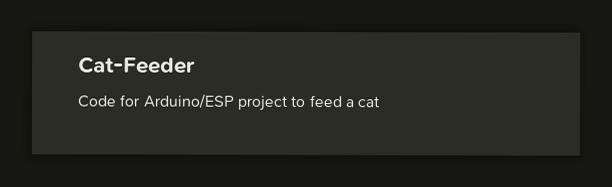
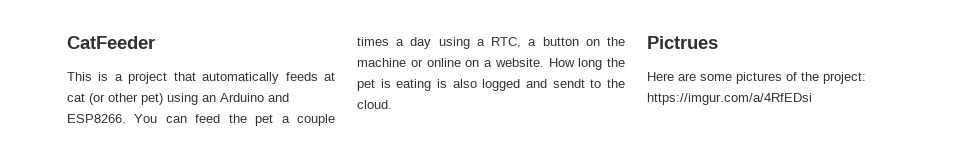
- Cat-Feeder
- Code for Arduino/ESP project to feed a cat
+ CatFeeder
+ This is a project that automatically feeds at cat (or other pet) using an Arduino and ESP8266. You can feed the pet a couple times a day using a RTC, a button on the machine or online on a website. How long the pet is eating is also logged and sendt to the cloud.
+ Pictrues
+ Here are some pictures of the project: https://imgur.com/a/4RfEDsi

